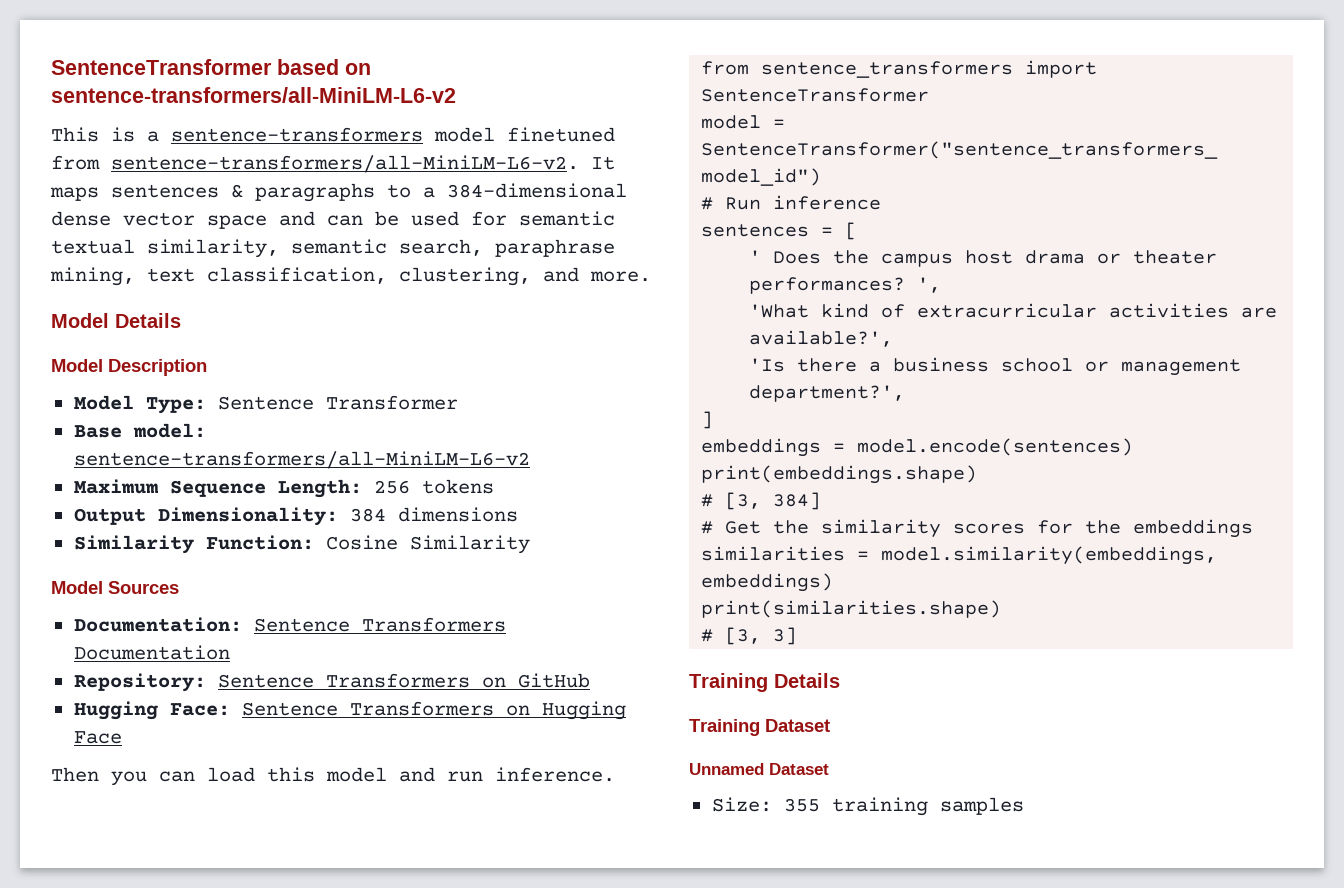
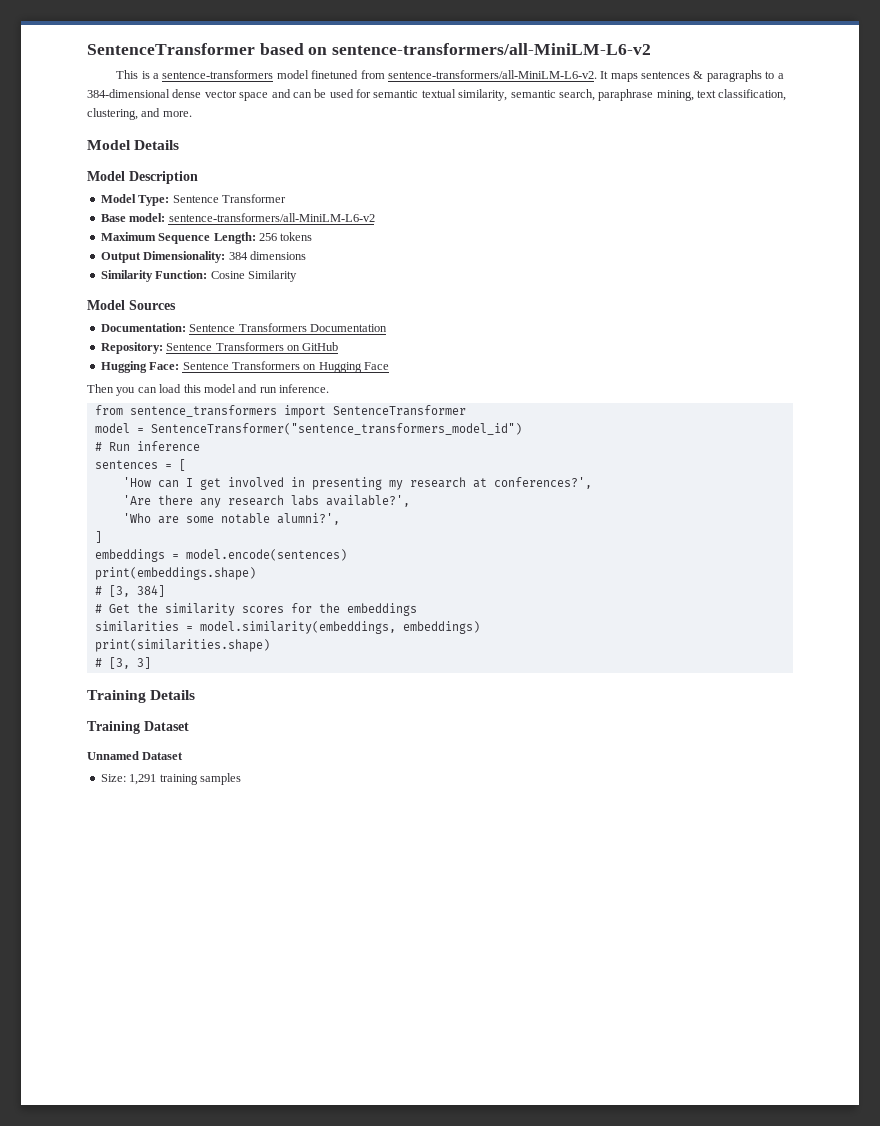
- ' Does the campus host drama or theater performances? ',
- 'What kind of extracurricular activities are available?',
- 'Is there a business school or management department?',
+ 'How can I get involved in presenting my research at conferences?',
+ 'Are there any research labs available?',
+ 'Who are some notable alumni?',
- Size: 355 training samples
+ Size: 1,291 training samples

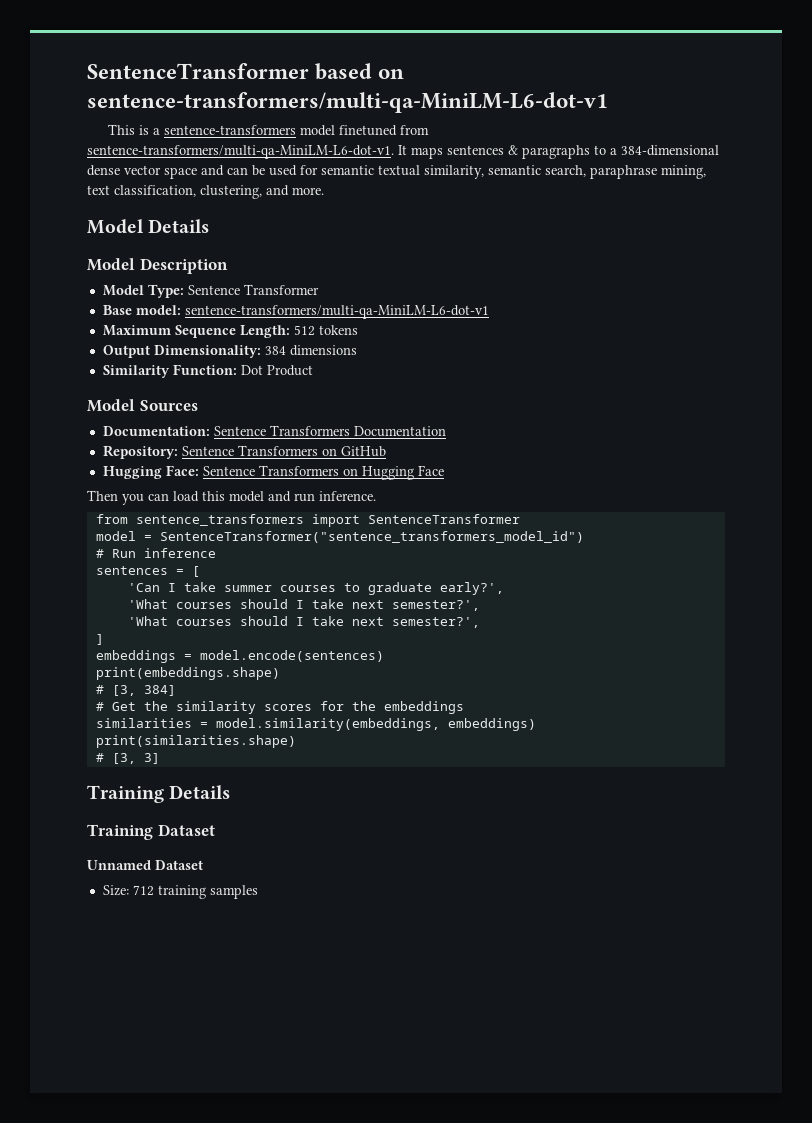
- SentenceTransformer based on sentence-transformers/all-MiniLM-L6-v2
+ SentenceTransformer based on sentence-transformers/multi-qa-MiniLM-L6-dot-v1
- This is a sentence-transformers model finetuned from sentence-transformers/all-MiniLM-L6-v2.
+ This is a sentence-transformers model finetuned from sentence-transformers/multi-qa-MiniLM-L6-dot-v1.
- Base model: sentence-transformers/all-MiniLM-L6-v2
+ Base model: sentence-transformers/multi-qa-MiniLM-L6-dot-v1
- Maximum Sequence Length: 256 tokens
+ Maximum Sequence Length: 512 tokens
- Similarity Function: Cosine Similarity
+ Similarity Function: Dot Product
- 'How can I get involved in presenting my research at conferences?',
- 'Are there any research labs available?',
- 'Who are some notable alumni?',
+ 'Can I take summer courses to graduate early?',
+ 'What courses should I take next semester?',
+ 'What courses should I take next semester?',
- Size: 1,291 training samples
+ Size: 712 training samples

